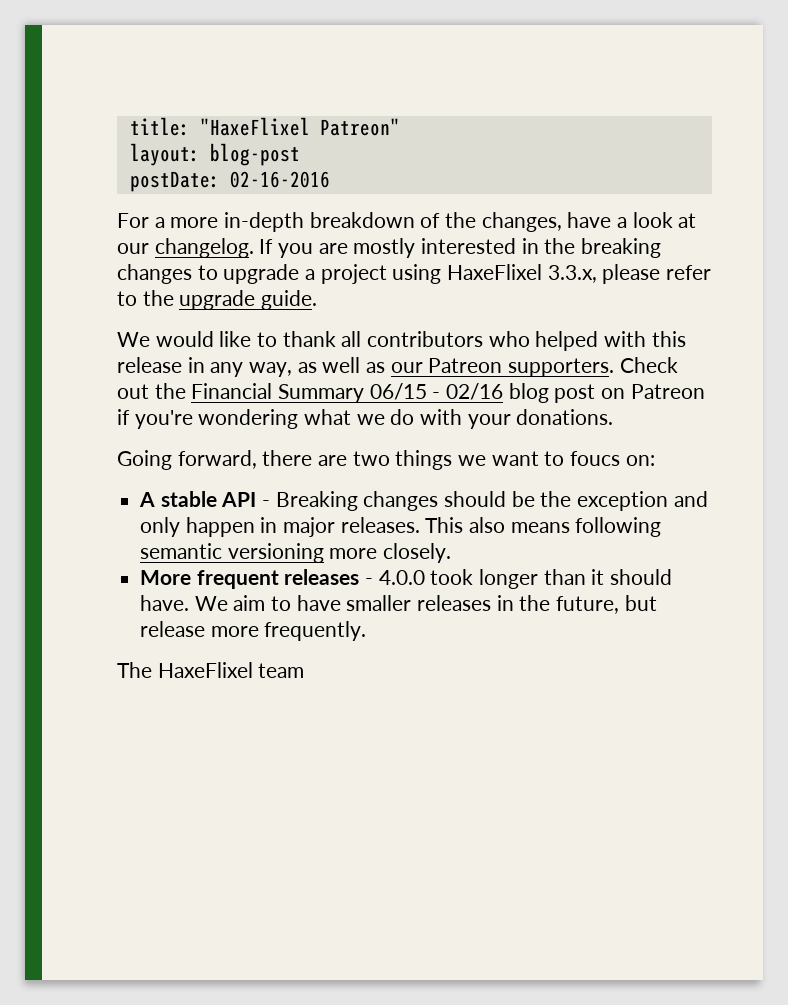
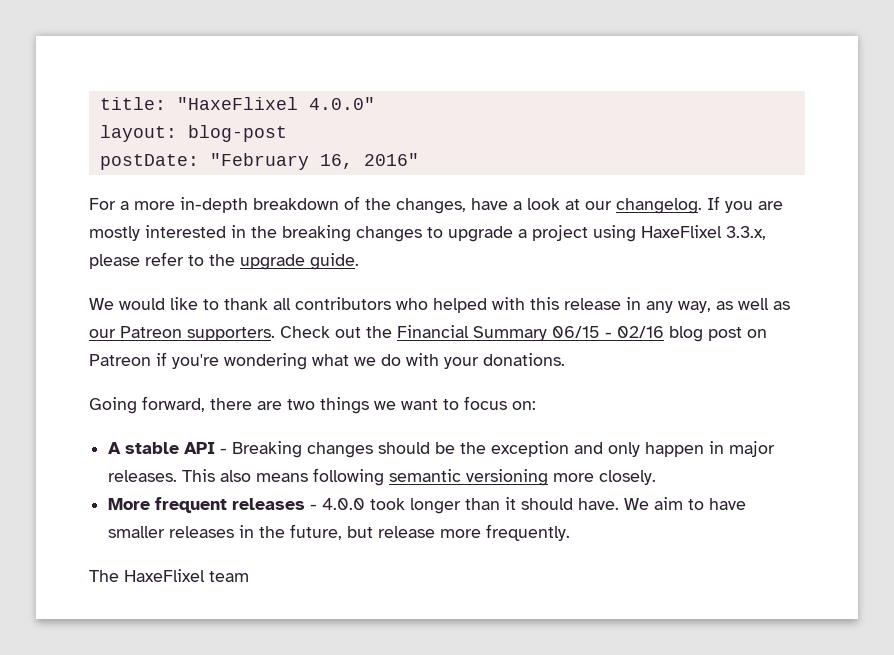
- title: "HaxeFlixel Patreon"
+ title: "HaxeFlixel 4.0.0"
- postDate: 02-16-2016
+ postDate: "February 16, 2016"
- Going forward, there are two things we want to foucs on:
+ Going forward, there are two things we want to focus on:

